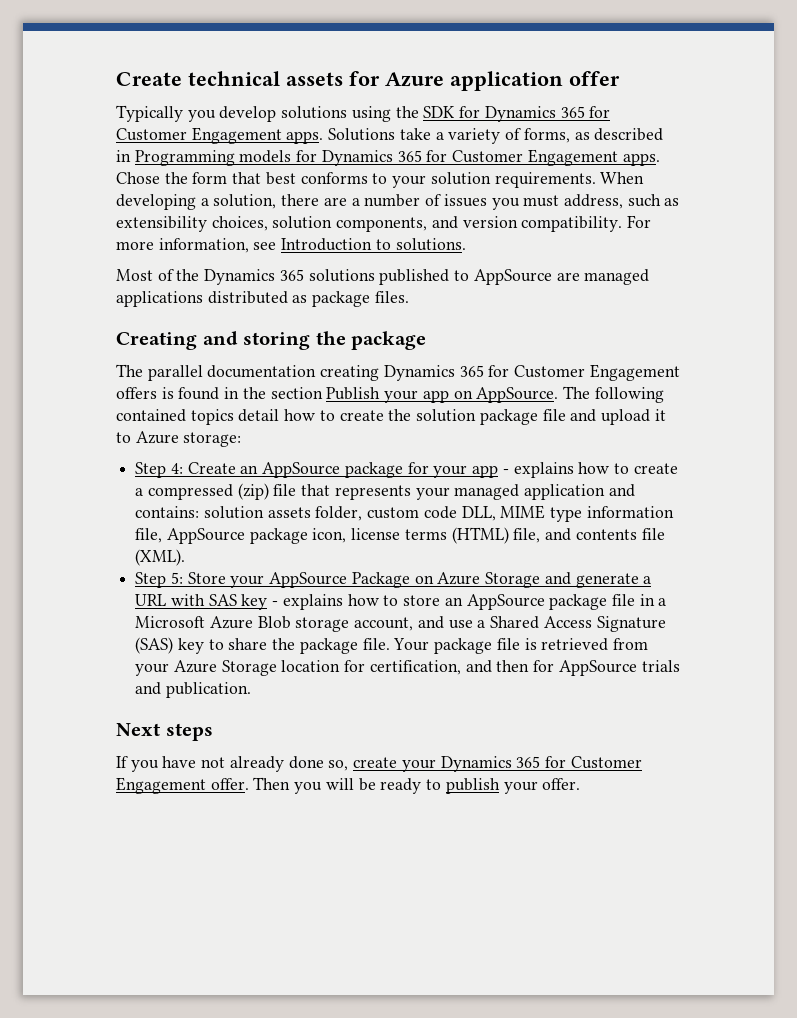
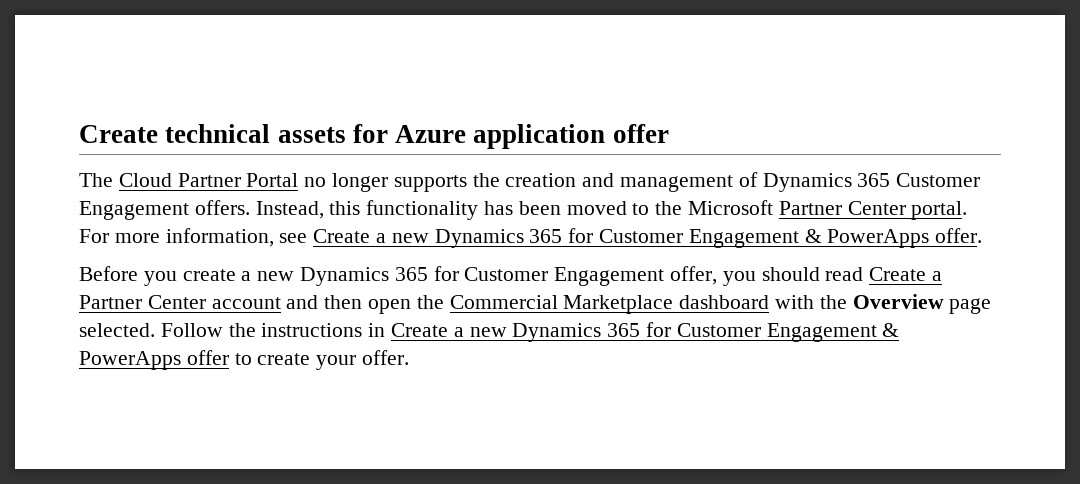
- Typically you develop solutions using the SDK for Dynamics 365 for Customer Engagement apps. Solutions take a variety of forms, as described in Programming models for Dynamics 365 for Customer Engagement apps. Chose the form that best conforms to your solution requirements. When developing a solution, there are a number of issues you must address, such as extensibility choices, solution components, and version compatibility. For more information, see Introduction to solutions.
- Most of the Dynamics 365 solutions published to AppSource are managed applications distributed as package files.
- Creating and storing the package
- The parallel documentation creating Dynamics 365 for Customer Engagement offers is found in the section Publish your app on AppSource. The following contained topics detail how to create the solution package file and upload it to Azure storage:
- Step 4: Create an AppSource package for your app - explains how to create a compressed (zip) file that represents your managed application and contains: solution assets folder, custom code DLL, MIME type information file, AppSource package icon, license terms (HTML) file, and contents file (XML).
- Step 5: Store your AppSource Package on Azure Storage and generate a URL with SAS key - explains how to store an AppSource package file in a Microsoft Azure Blob storage account, and use a Shared Access Signature (SAS) key to share the package file. Your package file is retrieved from your Azure Storage location for certification, and then for AppSource trials and publication.
- Next steps
- If you have not already done so, create your Dynamics 365 for Customer Engagement offer. Then you will be ready to publish your offer.
+ The Cloud Partner Portal no longer supports the creation and management of Dynamics 365 Customer Engagement offers. Instead, this functionality has been moved to the Microsoft Partner Center portal. For more information, see Create a new Dynamics 365 for Customer Engagement & PowerApps offer.
+ Before you create a new Dynamics 365 for Customer Engagement offer, you should read Create a Partner Center account and then open the Commercial Marketplace dashboard with the Overview page selected. Follow the instructions in Create a new Dynamics 365 for Customer Engagement & PowerApps offer to create your offer.

